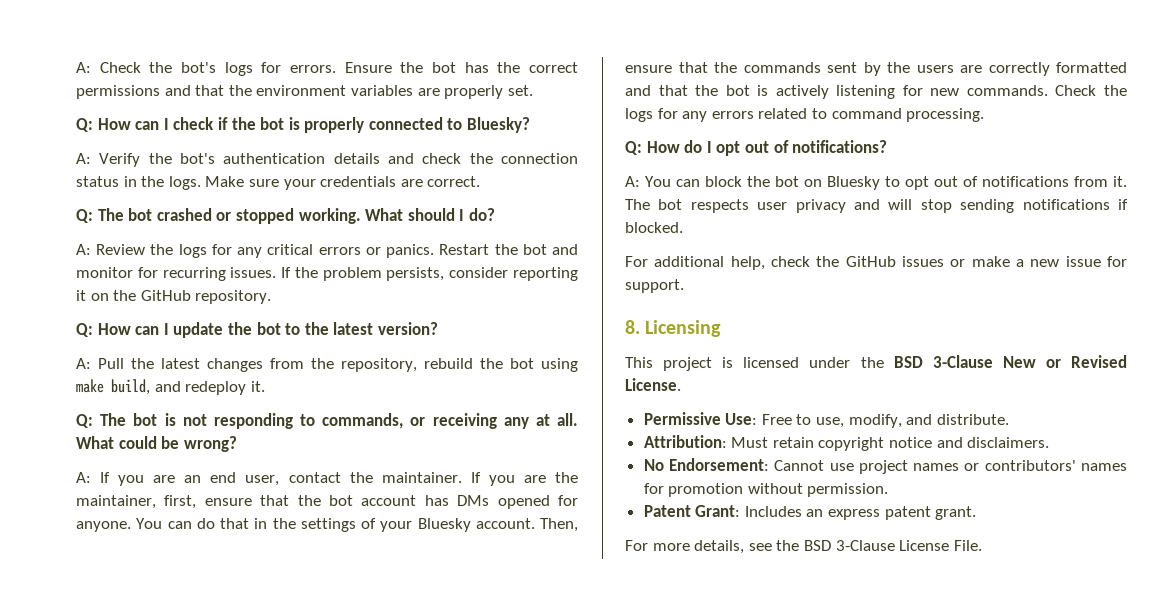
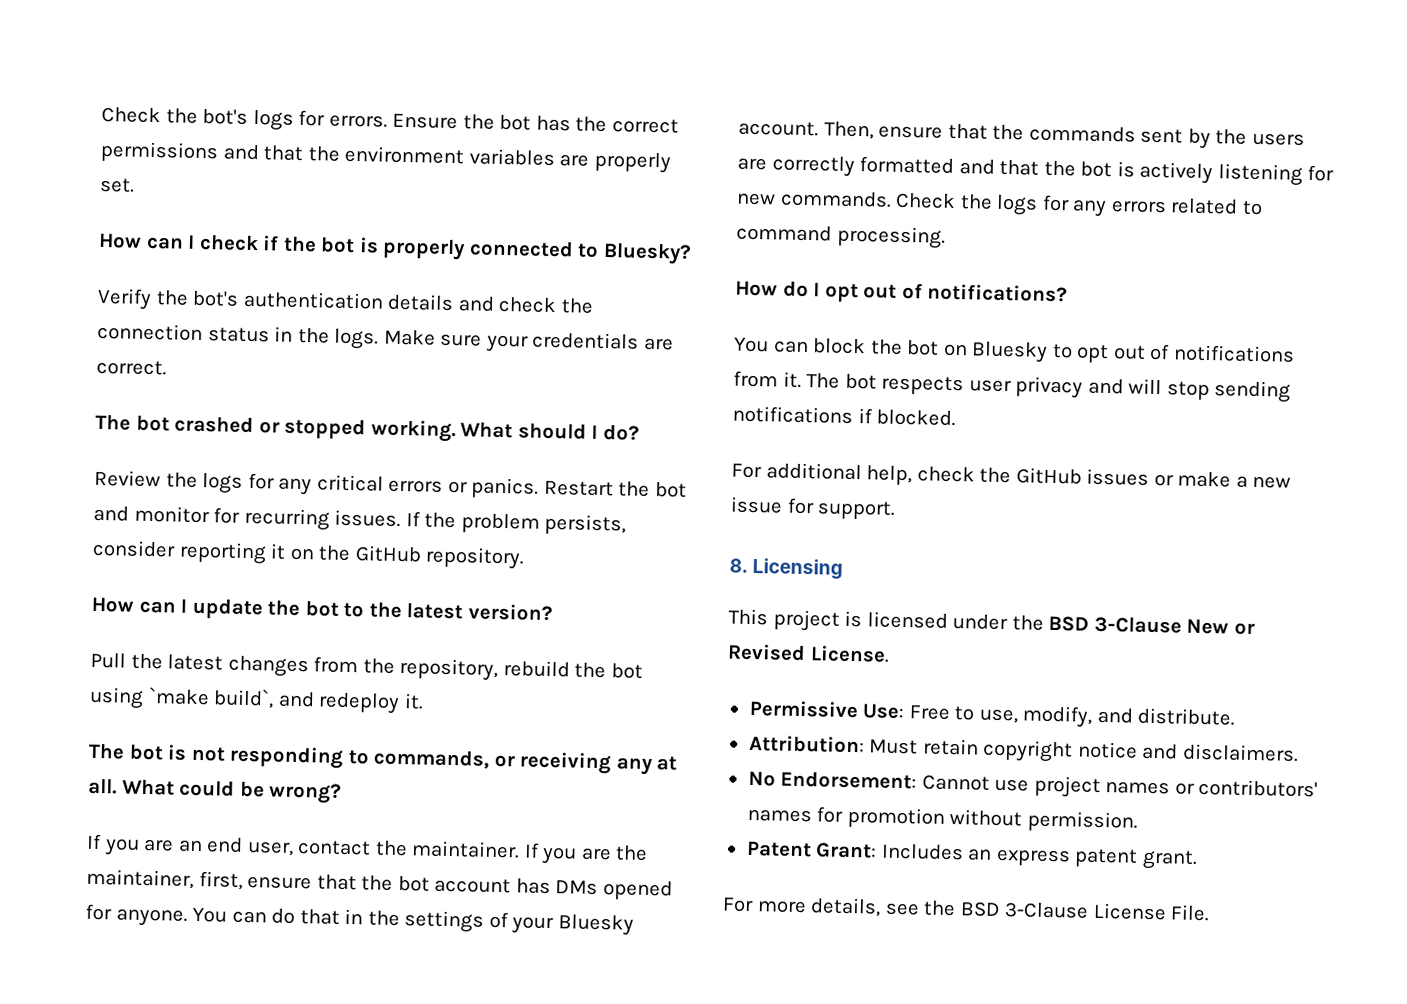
- A: Check the bot's logs for errors.
+ Check the bot's logs for errors.
- Q: How can I check if the bot is properly connected to Bluesky?
+ How can I check if the bot is properly connected to Bluesky?
- A: Verify the bot's authentication details and check the connection status in the logs.
+ Verify the bot's authentication details and check the connection status in the logs.
- Q: The bot crashed or stopped working.
+ The bot crashed or stopped working.
- A: Review the logs for any critical errors or panics.
+ Review the logs for any critical errors or panics.
- Q: How can I update the bot to the latest version?
+ How can I update the bot to the latest version?
- A: Pull the latest changes from the repository, rebuild the bot using make build, and redeploy it.
+ Pull the latest changes from the repository, rebuild the bot using `make build`, and redeploy it.
- Q: The bot is not responding to commands, or receiving any at all.
+ The bot is not responding to commands, or receiving any at all.
- A: If you are an end user, contact the maintainer.
+ If you are an end user, contact the maintainer.
- Q: How do I opt out of notifications?
+ How do I opt out of notifications?
- A: You can block the bot on Bluesky to opt out of notifications from it.
+ You can block the bot on Bluesky to opt out of notifications from it.

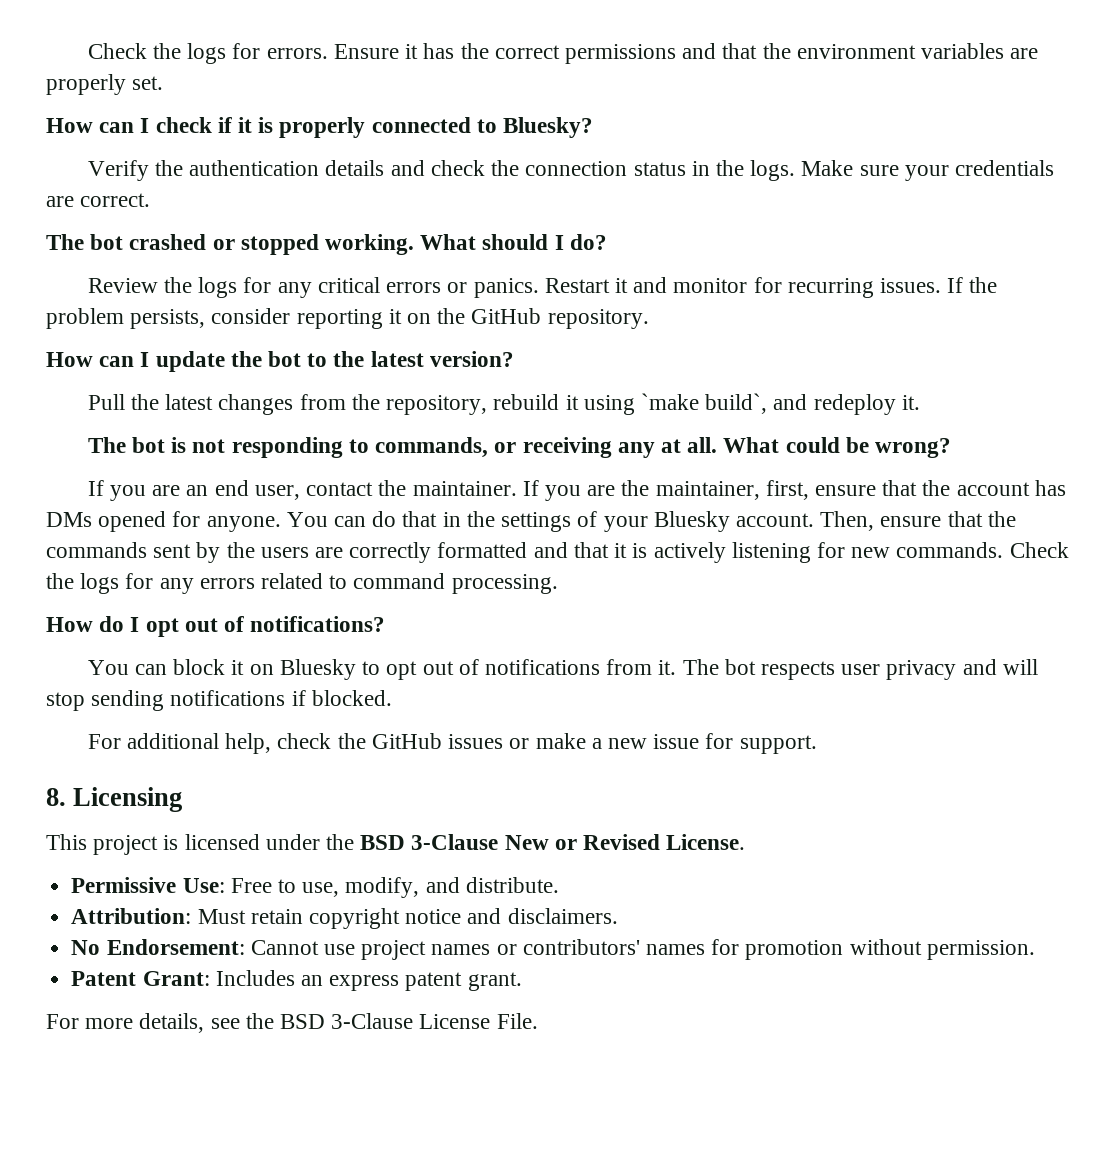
- Check the bot's logs for errors.
+ Check the logs for errors.
- Ensure the bot has the correct permissions and that the environment variables are properly set.
+ Ensure it has the correct permissions and that the environment variables are properly set.
- How can I check if the bot is properly connected to Bluesky?
+ How can I check if it is properly connected to Bluesky?
- Verify the bot's authentication details and check the connection status in the logs.
+ Verify the authentication details and check the connection status in the logs.
- Restart the bot and monitor for recurring issues.
+ Restart it and monitor for recurring issues.
- Pull the latest changes from the repository, rebuild the bot using `make build`, and redeploy it.
+ Pull the latest changes from the repository, rebuild it using `make build`, and redeploy it.
- If you are the maintainer, first, ensure that the bot account has DMs opened for anyone.
+ If you are the maintainer, first, ensure that the account has DMs opened for anyone.
- Then, ensure that the commands sent by the users are correctly formatted and that the bot is actively listening for new commands.
+ Then, ensure that the commands sent by the users are correctly formatted and that it is actively listening for new commands.
- You can block the bot on Bluesky to opt out of notifications from it.
+ You can block it on Bluesky to opt out of notifications from it.

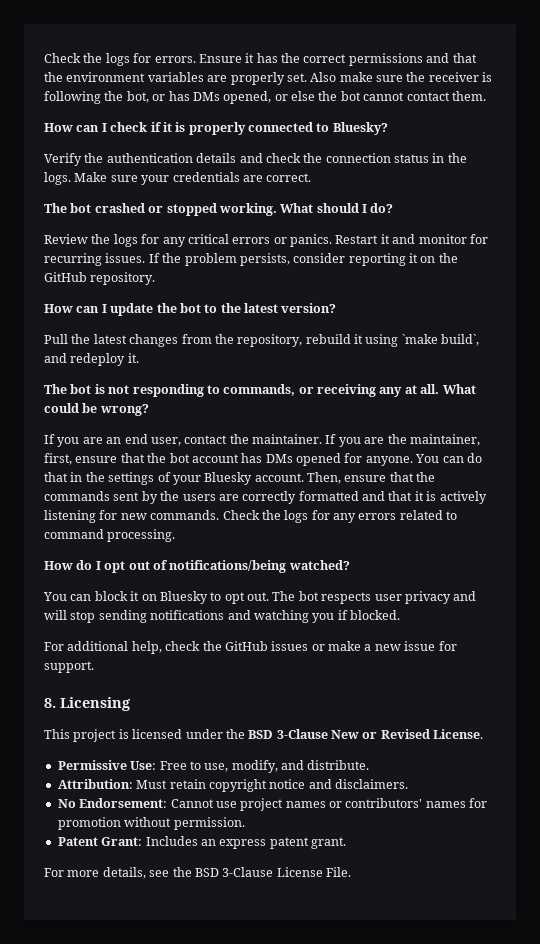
+ Also make sure the receiver is following the bot, or has DMs opened, or else the bot cannot contact them.
- If you are the maintainer, first, ensure that the account has DMs opened for anyone.
+ If you are the maintainer, first, ensure that the bot account has DMs opened for anyone.
- How do I opt out of notifications?
+ How do I opt out of notifications/being watched?
- You can block it on Bluesky to opt out of notifications from it.
+ You can block it on Bluesky to opt out.
- The bot respects user privacy and will stop sending notifications if blocked.
+ The bot respects user privacy and will stop sending notifications and watching you if blocked.

